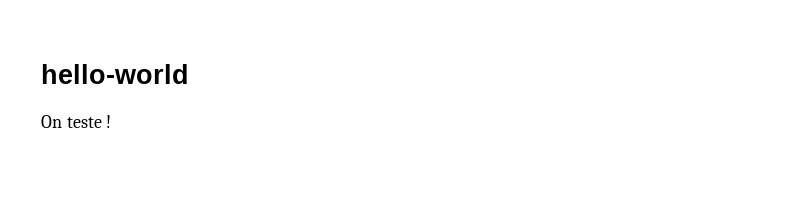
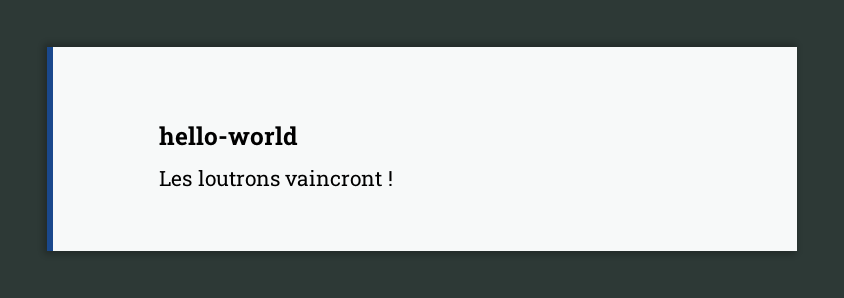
- On teste !
+ Les loutrons vaincront !

